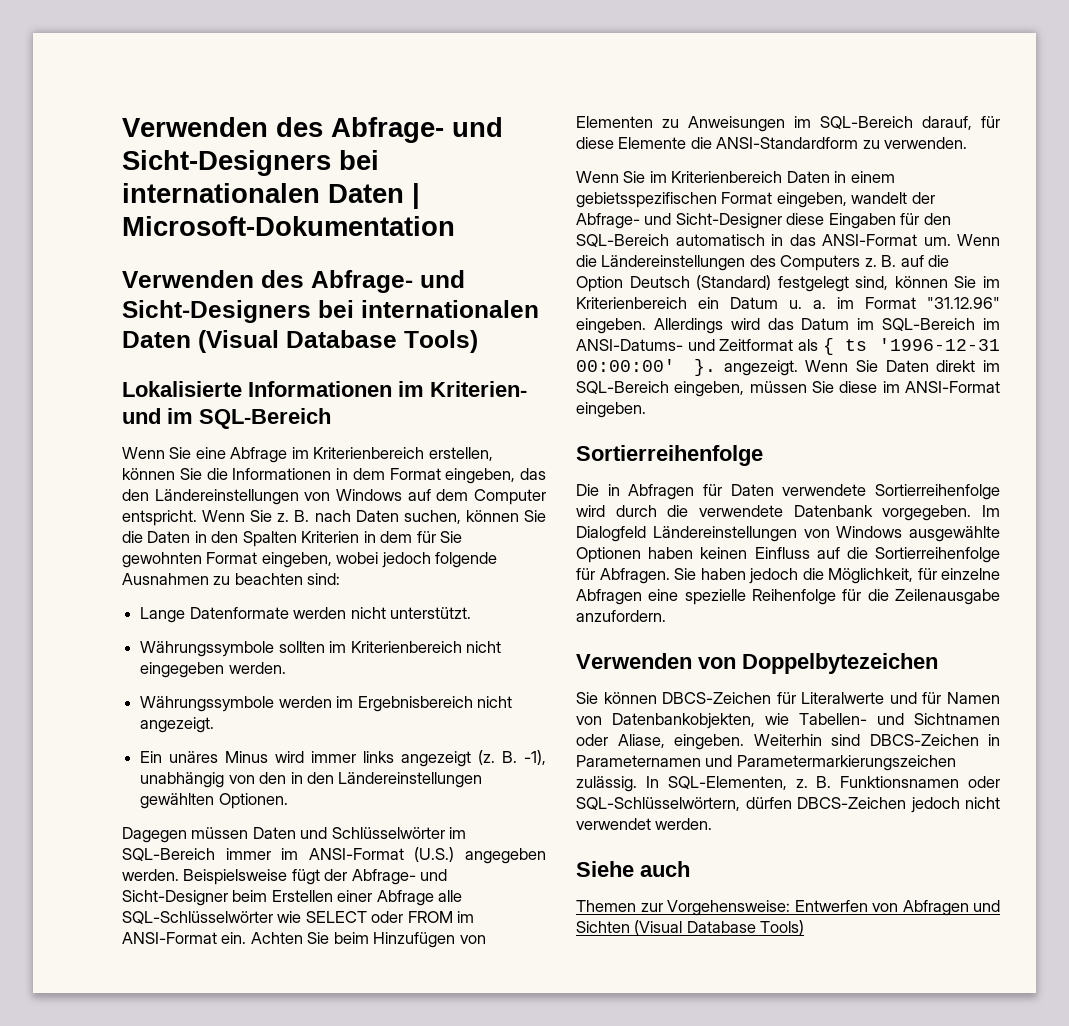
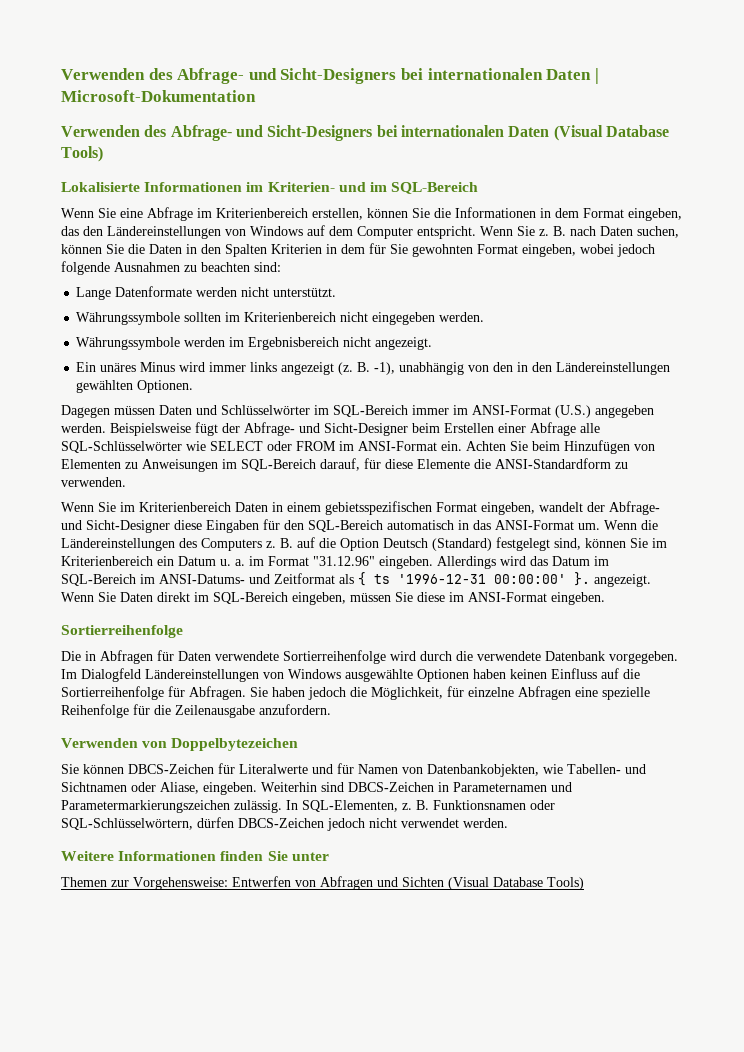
- Siehe auch
+ Weitere Informationen finden Sie unter

